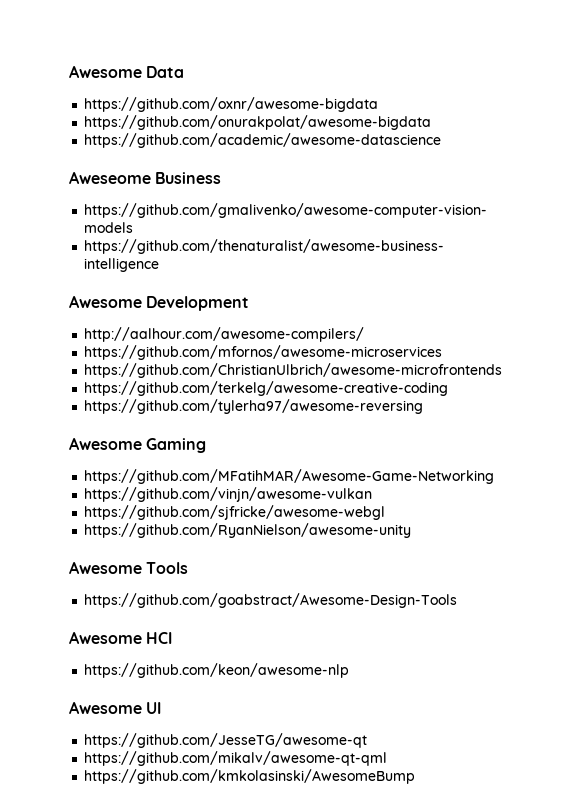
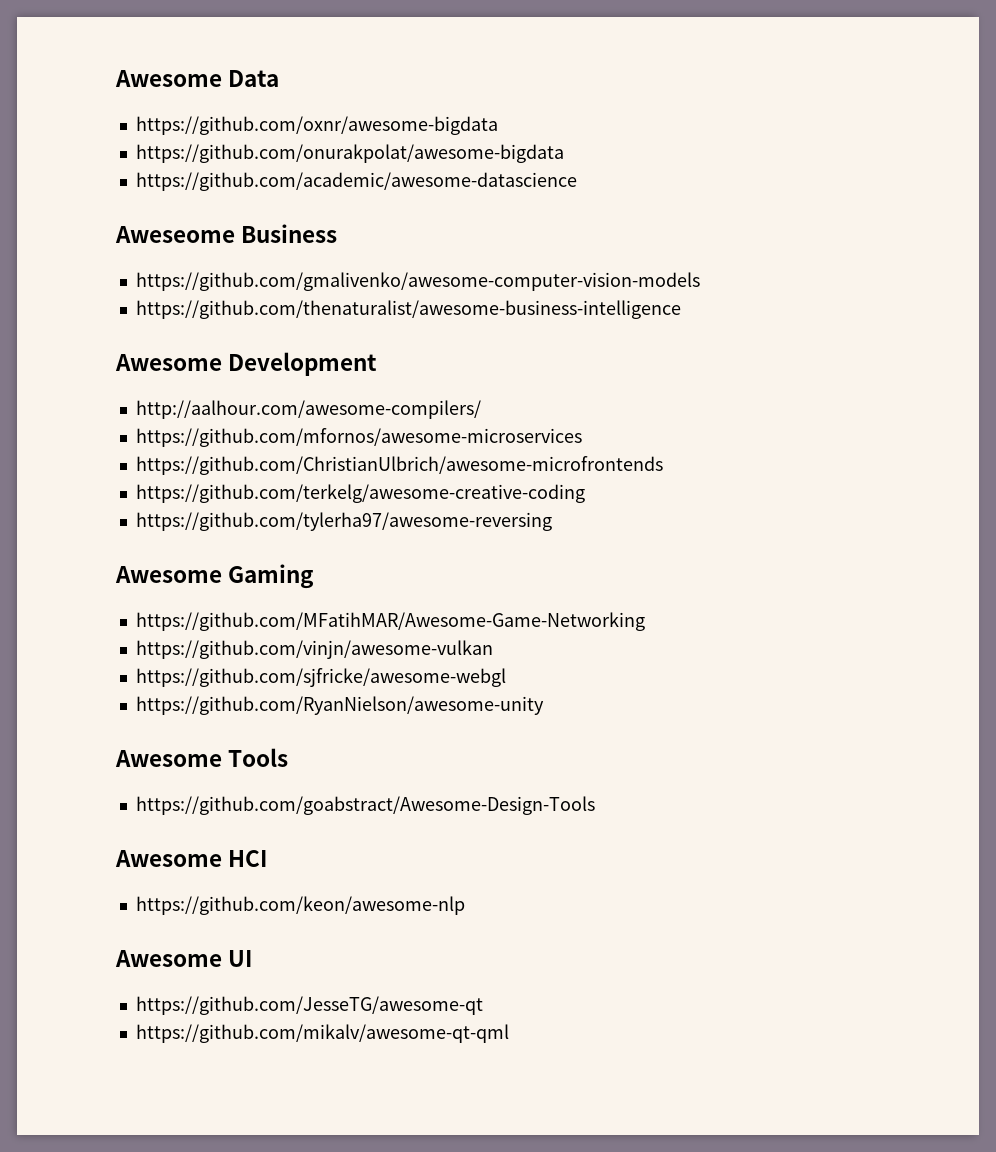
- https://github.com/kmkolasinski/AwesomeBump

